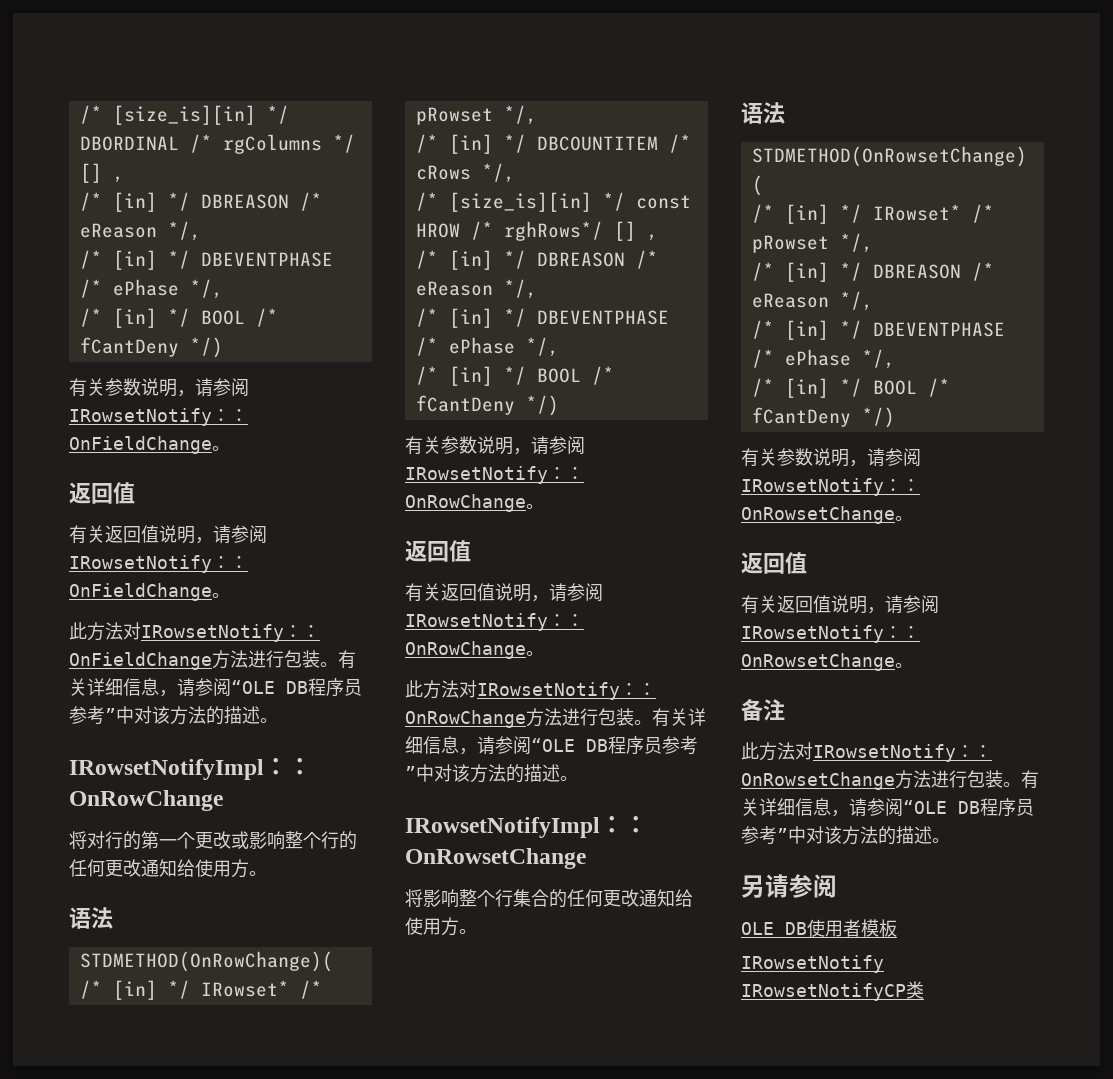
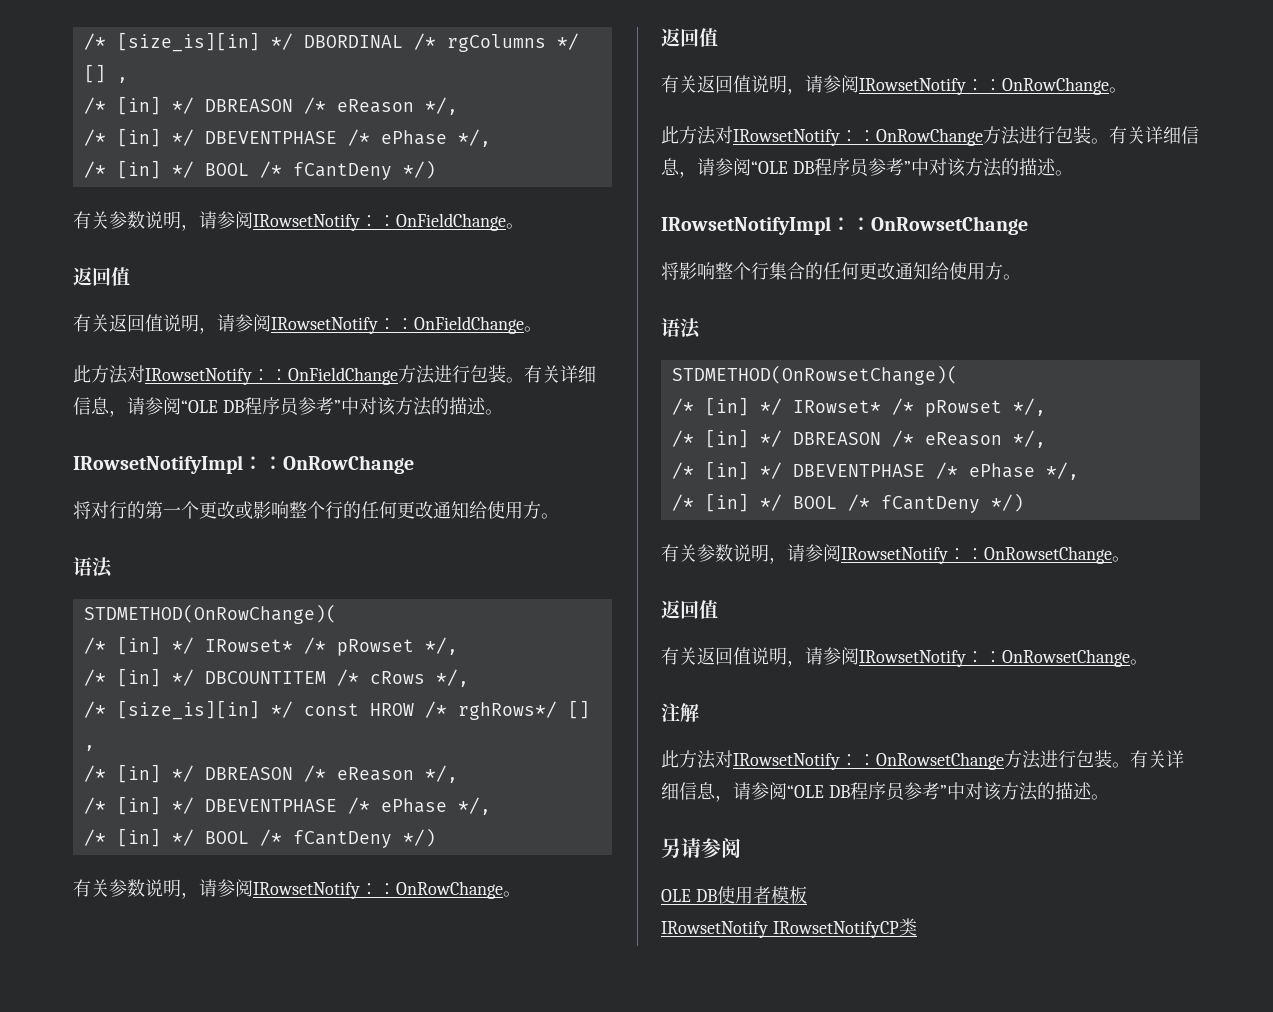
- 备注
+ 注解

